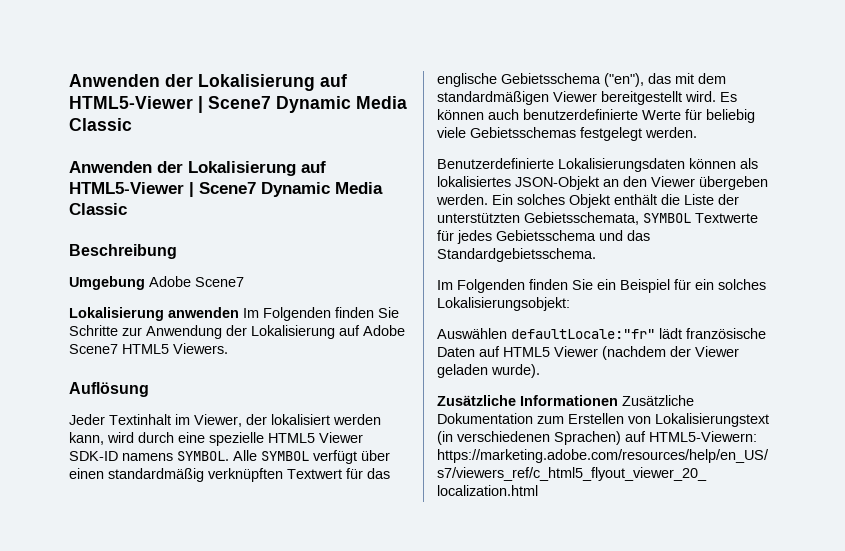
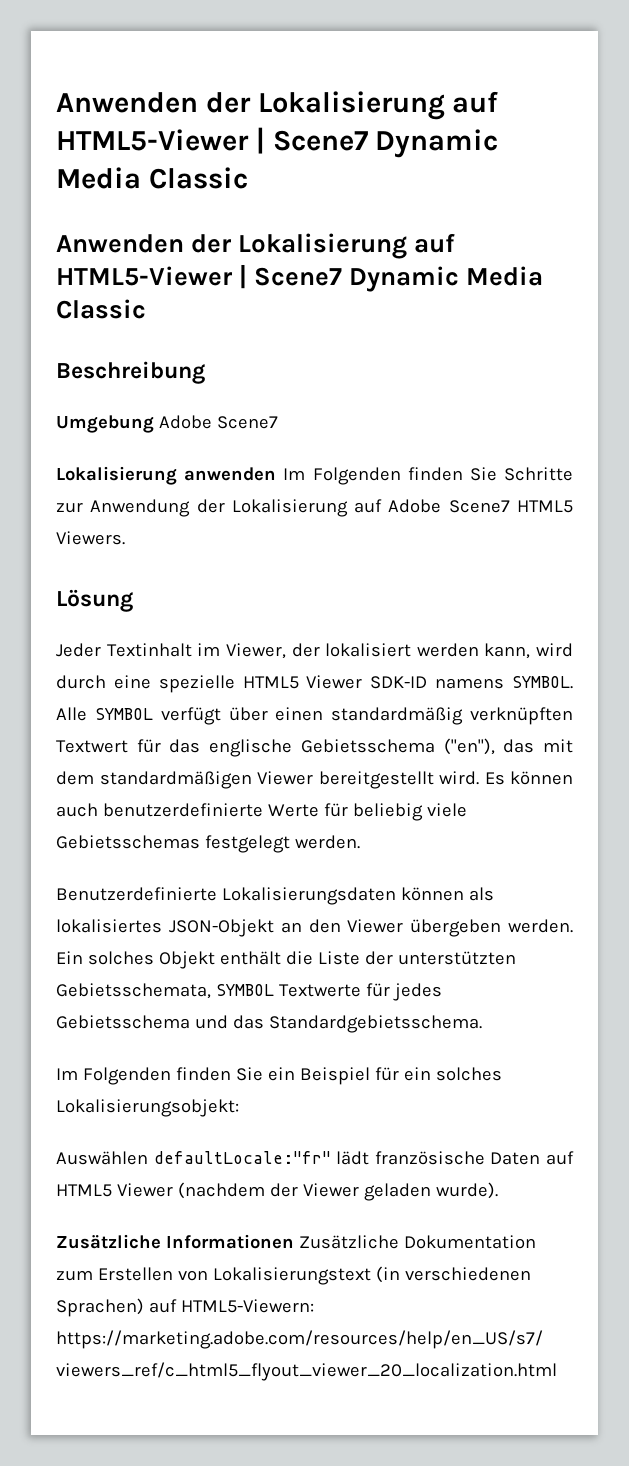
- Auflösung
+ Lösung

